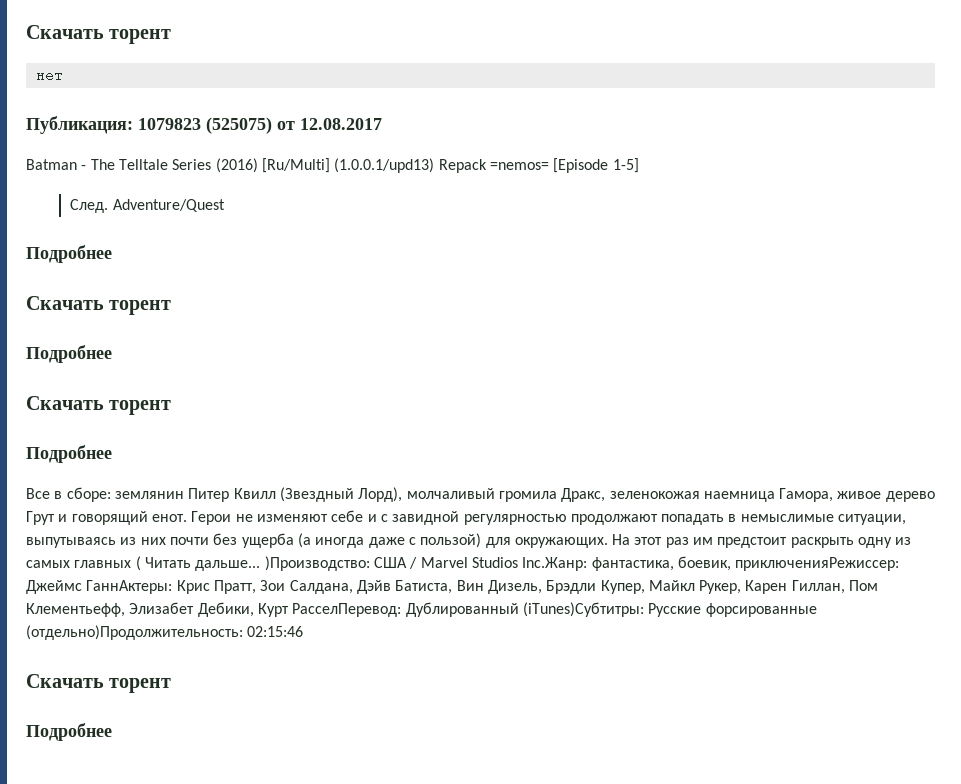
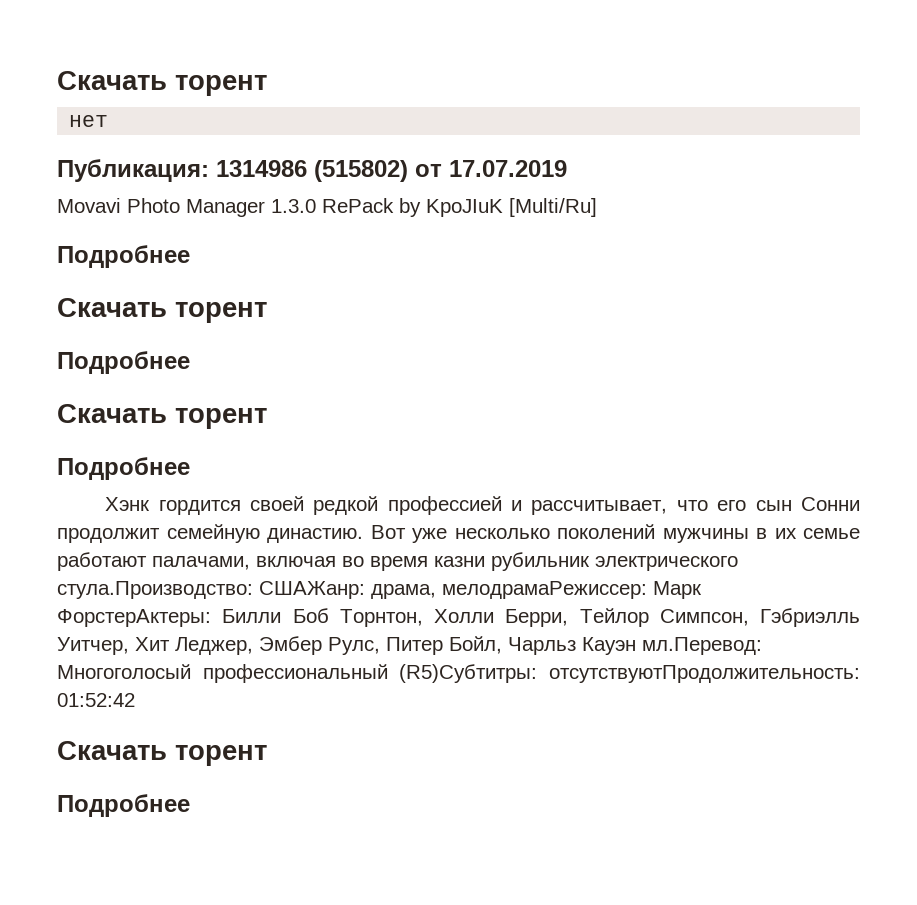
- Публикация: 1079823 (525075) от 12.08.2017
- Batman - The Telltale Series (2016) [Ru/Multi] (1.0.0.1/upd13) Repack =nemos= [Episode 1-5]
- След. Adventure/Quest
+ Публикация: 1314986 (515802) от 17.07.2019
+ Movavi Photo Manager 1.3.0 RePack by KpoJIuK [Multi/Ru]
- Все в сборе: землянин Питер Квилл (Звездный Лорд), молчаливый громила Дракс, зеленокожая наемница Гамора, живое дерево Грут и говорящий енот. Герои не изменяют себе и с завидной регулярностью продолжают попадать в немыслимые ситуации, выпутываясь из них почти без ущерба (а иногда даже с пользой) для окружающих. На этот раз им предстоит раскрыть одну из самых главных ( Читать дальше... )Производство: США / Marvel Studios Inc.Жанр: фантастика, боевик, приключенияРежиссер: Джеймс ГаннАктеры: Крис Пратт, Зои Салдана, Дэйв Батиста, Вин Дизель, Брэдли Купер, Майкл Рукер, Карен Гиллан, Пом Клементьефф, Элизабет Дебики, Курт РасселПеревод: Дублированный (iTunes)Субтитры: Русские форсированные (отдельно)Продолжительность: 02:15:46
+ Хэнк гордится своей редкой профессией и рассчитывает, что его сын Сонни продолжит семейную династию. Вот уже несколько поколений мужчины в их семье работают палачами, включая во время казни рубильник электрического стула.Производство: СШАЖанр: драма, мелодрамаРежиссер: Марк ФорстерАктеры: Билли Боб Торнтон, Холли Берри, Тейлор Симпсон, Гэбриэлль Уитчер, Хит Леджер, Эмбер Рулс, Питер Бойл, Чарльз Кауэн мл.Перевод: Многоголосый профессиональный (R5)Субтитры: отсутствуютПродолжительность: 01:52:42

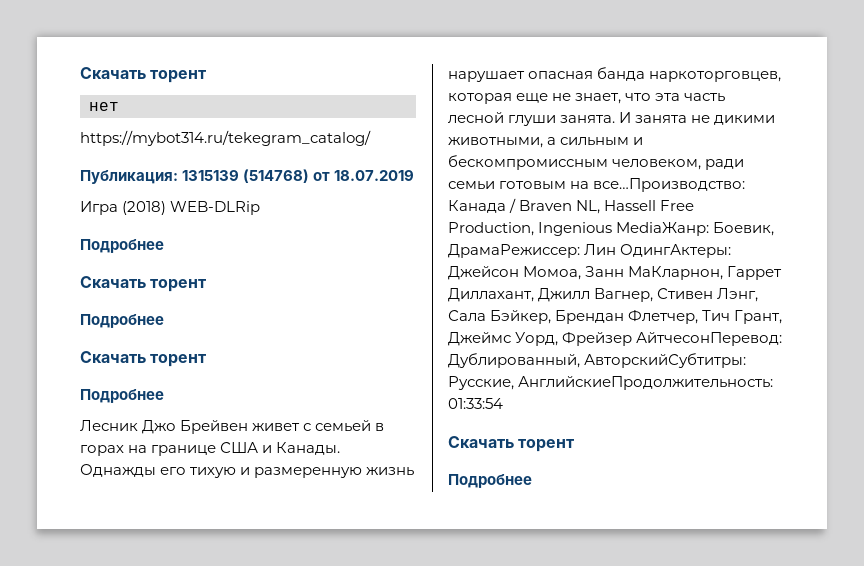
+ https://mybot314.ru/tekegram_catalog/
- Публикация: 1314986 (515802) от 17.07.2019
- Movavi Photo Manager 1.3.0 RePack by KpoJIuK [Multi/Ru]
+ Публикация: 1315139 (514768) от 18.07.2019
+ Игра (2018) WEB-DLRip
- Хэнк гордится своей редкой профессией и рассчитывает, что его сын Сонни продолжит семейную династию. Вот уже несколько поколений мужчины в их семье работают палачами, включая во время казни рубильник электрического стула.Производство: СШАЖанр: драма, мелодрамаРежиссер: Марк ФорстерАктеры: Билли Боб Торнтон, Холли Берри, Тейлор Симпсон, Гэбриэлль Уитчер, Хит Леджер, Эмбер Рулс, Питер Бойл, Чарльз Кауэн мл.Перевод: Многоголосый профессиональный (R5)Субтитры: отсутствуютПродолжительность: 01:52:42
+ Лесник Джо Брейвен живет с семьей в горах на границе США и Канады. Однажды его тихую и размеренную жизнь нарушает опасная банда наркоторговцев, которая еще не знает, что эта часть лесной глуши занята. И занята не дикими животными, а сильным и бескомпромиссным человеком, ради семьи готовым на все…Производство: Канада / Braven NL, Hassell Free Production, Ingenious MediaЖанр: Боевик, ДрамаРежиссер: Лин ОдингАктеры: Джейсон Момоа, Занн МаКларнон, Гаррет Диллахант, Джилл Вагнер, Стивен Лэнг, Сала Бэйкер, Брендан Флетчер, Тич Грант, Джеймс Уорд, Фрейзер АйтчесонПеревод: Дублированный, АвторскийСубтитры: Русские, АнглийскиеПродолжительность: 01:33:54

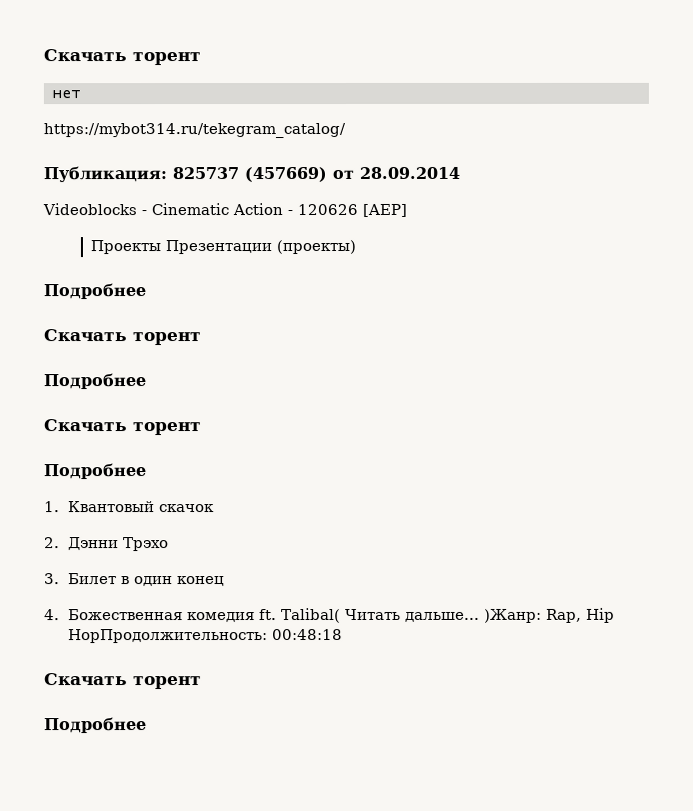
- Публикация: 1315139 (514768) от 18.07.2019
- Игра (2018) WEB-DLRip
+ Публикация: 825737 (457669) от 28.09.2014
+ Videoblocks - Cinematic Action - 120626 [AEP]
+ Проекты Презентации (проекты)
- Лесник Джо Брейвен живет с семьей в горах на границе США и Канады. Однажды его тихую и размеренную жизнь нарушает опасная банда наркоторговцев, которая еще не знает, что эта часть лесной глуши занята. И занята не дикими животными, а сильным и бескомпромиссным человеком, ради семьи готовым на все…Производство: Канада / Braven NL, Hassell Free Production, Ingenious MediaЖанр: Боевик, ДрамаРежиссер: Лин ОдингАктеры: Джейсон Момоа, Занн МаКларнон, Гаррет Диллахант, Джилл Вагнер, Стивен Лэнг, Сала Бэйкер, Брендан Флетчер, Тич Грант, Джеймс Уорд, Фрейзер АйтчесонПеревод: Дублированный, АвторскийСубтитры: Русские, АнглийскиеПродолжительность: 01:33:54
+ 1. Квантовый скачок
+ 2. Дэнни Трэхо
+ 3. Билет в один конец
+ 4. Божественная комедия ft. Talibal( Читать дальше... )Жанр: Rap, Hip HopПродолжительность: 00:48:18

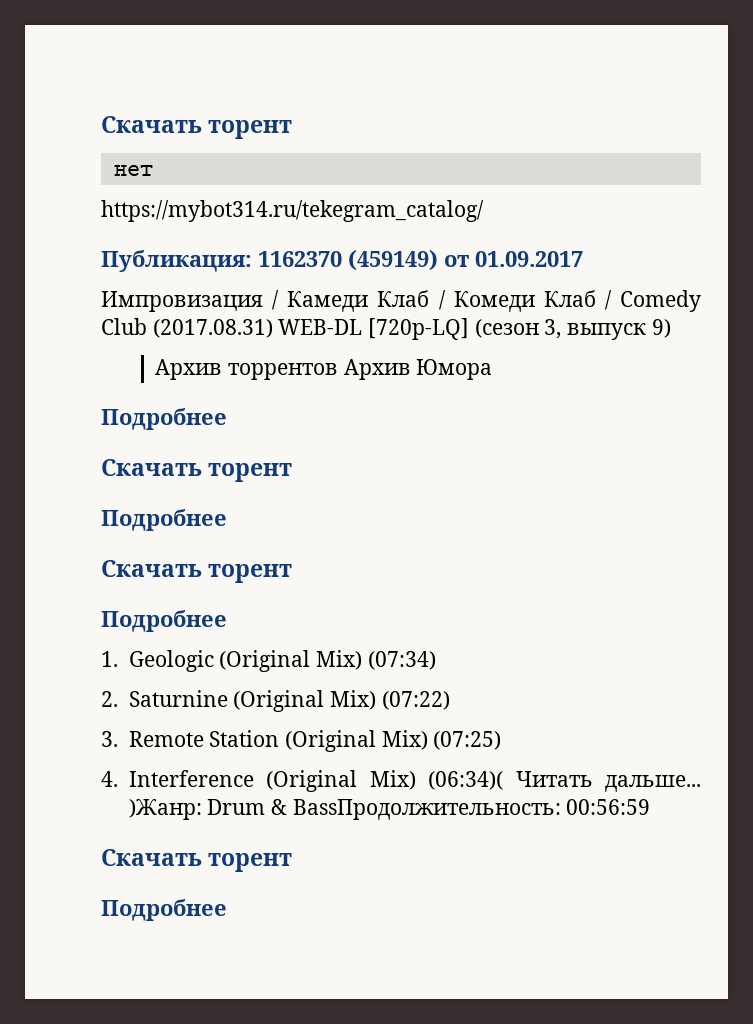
- Публикация: 825737 (457669) от 28.09.2014
- Videoblocks - Cinematic Action - 120626 [AEP]
- Проекты Презентации (проекты)
+ Публикация: 1162370 (459149) от 01.09.2017
+ Импровизация / Камеди Клаб / Комеди Клаб / Comedy Club (2017.08.31) WEB-DL [720p-LQ] (сезон 3, выпуск 9)
+ Архив торрентов Архив Юмора
- 1. Квантовый скачок
- 2. Дэнни Трэхо
- 3. Билет в один конец
- 4. Божественная комедия ft. Talibal( Читать дальше... )Жанр: Rap, Hip HopПродолжительность: 00:48:18
+ 1. Geologic (Original Mix) (07:34)
+ 2. Saturnine (Original Mix) (07:22)
+ 3. Remote Station (Original Mix) (07:25)
+ 4. Interference (Original Mix) (06:34)( Читать дальше... )Жанр: Drum & BassПродолжительность: 00:56:59

